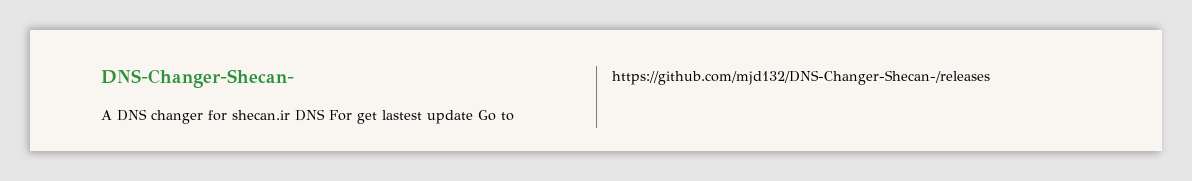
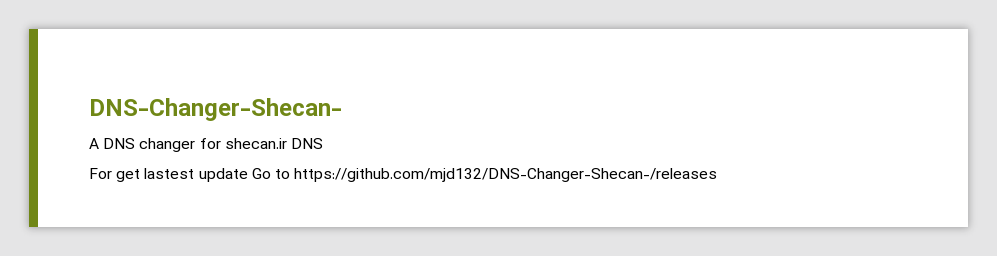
- A DNS changer for shecan.ir DNS For get lastest update Go to https://github.com/mjd132/DNS-Changer-Shecan-/releases
+ A DNS changer for shecan.ir DNS
+ For get lastest update Go to https://github.com/mjd132/DNS-Changer-Shecan-/releases

